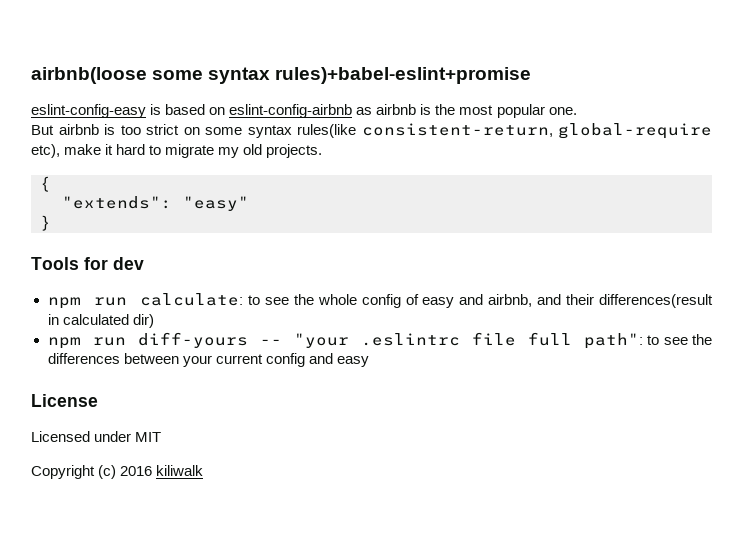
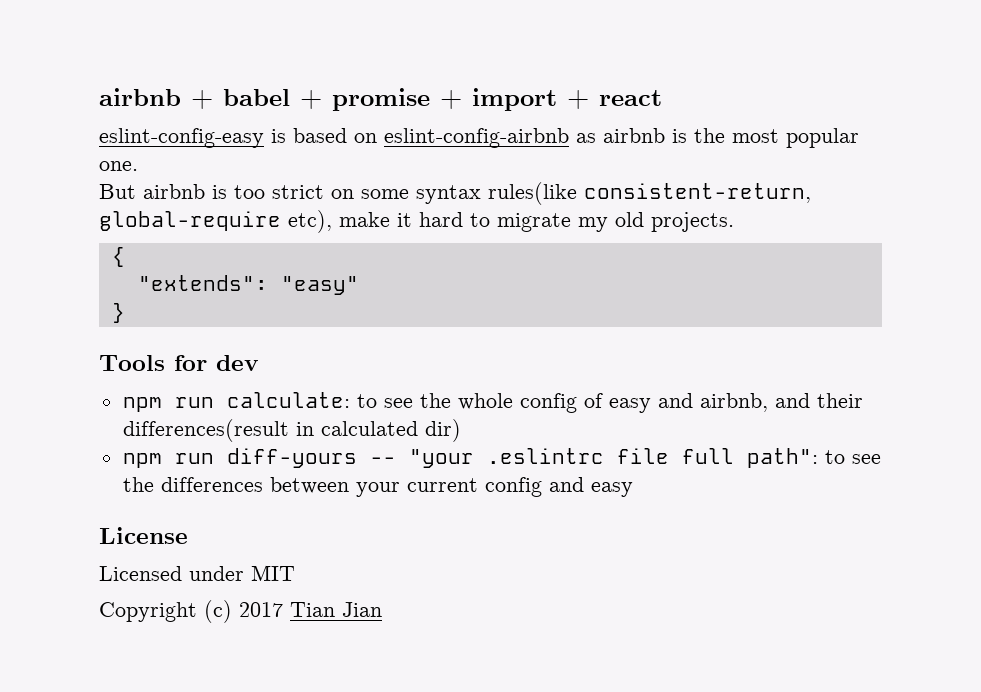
- airbnb(loose some syntax rules)+babel-eslint+promise
+ airbnb + babel + promise + import + react
- Copyright (c) 2016 kiliwalk
+ Copyright (c) 2017 Tian Jian

